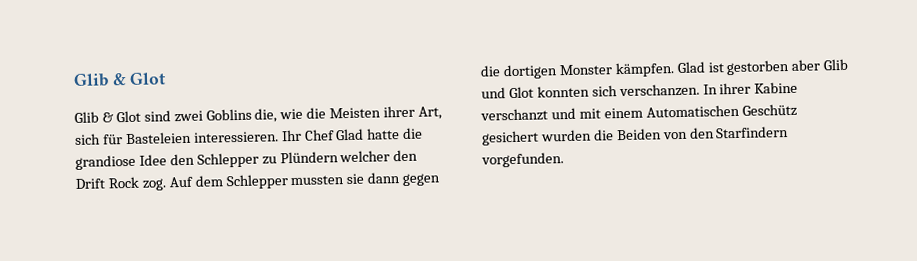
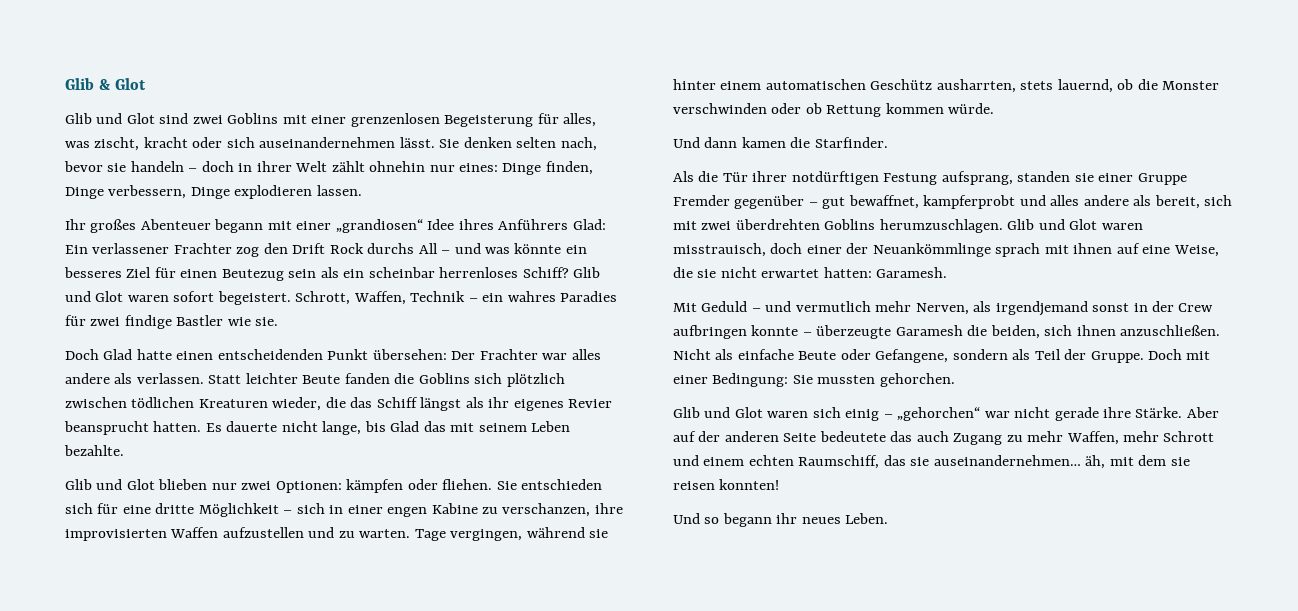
- Glib & Glot sind zwei Goblins die, wie die Meisten ihrer Art, sich für Basteleien interessieren. Ihr Chef Glad hatte die grandiose Idee den Schlepper zu Plündern welcher den Drift Rock zog. Auf dem Schlepper mussten sie dann gegen die dortigen Monster kämpfen. Glad ist gestorben aber Glib und Glot konnten sich verschanzen. In ihrer Kabine verschanzt und mit einem Automatischen Geschütz gesichert wurden die Beiden von den Starfindern vorgefunden.
+ Glib und Glot sind zwei Goblins mit einer grenzenlosen Begeisterung für alles, was zischt, kracht oder sich auseinandernehmen lässt. Sie denken selten nach, bevor sie handeln – doch in ihrer Welt zählt ohnehin nur eines: Dinge finden, Dinge verbessern, Dinge explodieren lassen.
+ Ihr großes Abenteuer begann mit einer „grandiosen“ Idee ihres Anführers Glad: Ein verlassener Frachter zog den Drift Rock durchs All – und was könnte ein besseres Ziel für einen Beutezug sein als ein scheinbar herrenloses Schiff? Glib und Glot waren sofort begeistert. Schrott, Waffen, Technik – ein wahres Paradies für zwei findige Bastler wie sie.
+ Doch Glad hatte einen entscheidenden Punkt übersehen: Der Frachter war alles andere als verlassen. Statt leichter Beute fanden die Goblins sich plötzlich zwischen tödlichen Kreaturen wieder, die das Schiff längst als ihr eigenes Revier beansprucht hatten. Es dauerte nicht lange, bis Glad das mit seinem Leben bezahlte.
+ Glib und Glot blieben nur zwei Optionen: kämpfen oder fliehen. Sie entschieden sich für eine dritte Möglichkeit – sich in einer engen Kabine zu verschanzen, ihre improvisierten Waffen aufzustellen und zu warten. Tage vergingen, während sie hinter einem automatischen Geschütz ausharrten, stets lauernd, ob die Monster verschwinden oder ob Rettung kommen würde.
+ Und dann kamen die Starfinder.
+ Als die Tür ihrer notdürftigen Festung aufsprang, standen sie einer Gruppe Fremder gegenüber – gut bewaffnet, kampferprobt und alles andere als bereit, sich mit zwei überdrehten Goblins herumzuschlagen. Glib und Glot waren misstrauisch, doch einer der Neuankömmlinge sprach mit ihnen auf eine Weise, die sie nicht erwartet hatten: Garamesh.
+ Mit Geduld – und vermutlich mehr Nerven, als irgendjemand sonst in der Crew aufbringen konnte – überzeugte Garamesh die beiden, sich ihnen anzuschließen. Nicht als einfache Beute oder Gefangene, sondern als Teil der Gruppe. Doch mit einer Bedingung: Sie mussten gehorchen.
+ Glib und Glot waren sich einig – „gehorchen“ war nicht gerade ihre Stärke. Aber auf der anderen Seite bedeutete das auch Zugang zu mehr Waffen, mehr Schrott und einem echten Raumschiff, das sie auseinandernehmen… äh, mit dem sie reisen konnten!
+ Und so begann ihr neues Leben.

